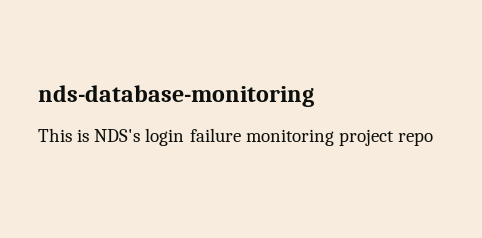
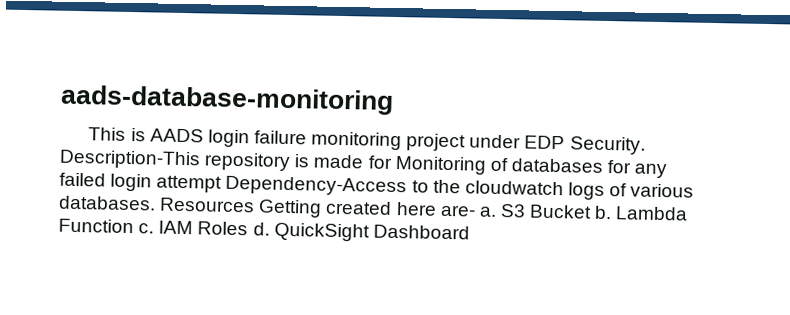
- nds-database-monitoring
+ aads-database-monitoring
- This is NDS's login failure monitoring project repo
+ This is AADS login failure monitoring project under EDP Security. Description-This repository is made for Monitoring of databases for any failed login attempt Dependency-Access to the cloudwatch logs of various databases. Resources Getting created here are- a. S3 Bucket b. Lambda Function c. IAM Roles d. QuickSight Dashboard

